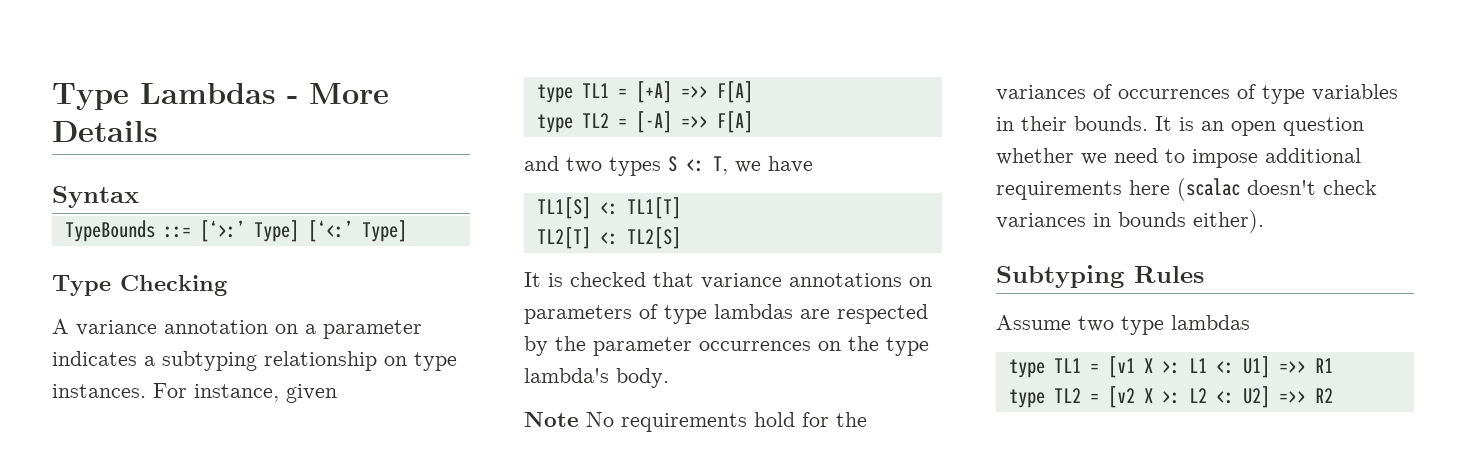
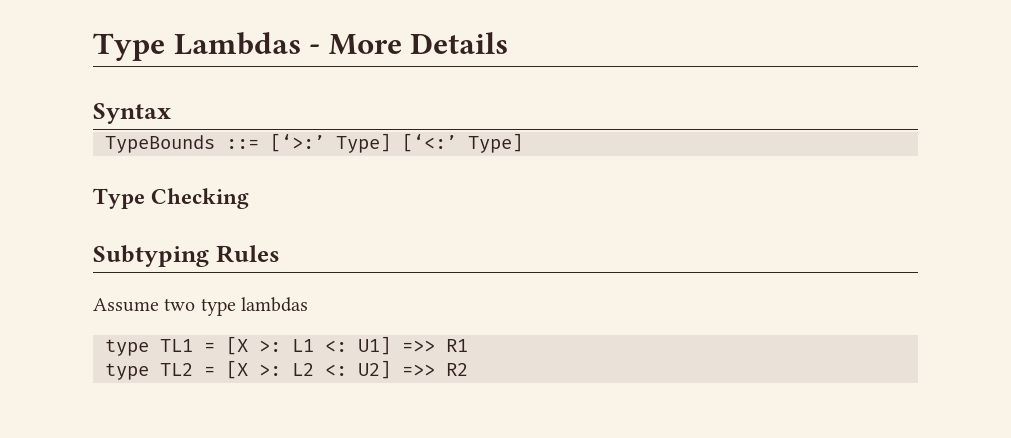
- A variance annotation on a parameter indicates a subtyping relationship on type instances. For instance, given
- type TL1 = [+A] =>> F[A]
- type TL2 = [-A] =>> F[A]
- and two types S <: T, we have
- TL1[S] <: TL1[T]
- TL2[T] <: TL2[S]
- It is checked that variance annotations on parameters of type lambdas are respected by the parameter occurrences on the type lambda's body.
- Note No requirements hold for the variances of occurrences of type variables in their bounds. It is an open question whether we need to impose additional requirements here (scalac doesn't check variances in bounds either).
- type TL1 = [v1 X >: L1 <: U1] =>> R1
+ type TL1 = [X >: L1 <: U1] =>> R1
- type TL2 = [v2 X >: L2 <: U2] =>> R2
+ type TL2 = [X >: L2 <: U2] =>> R2

